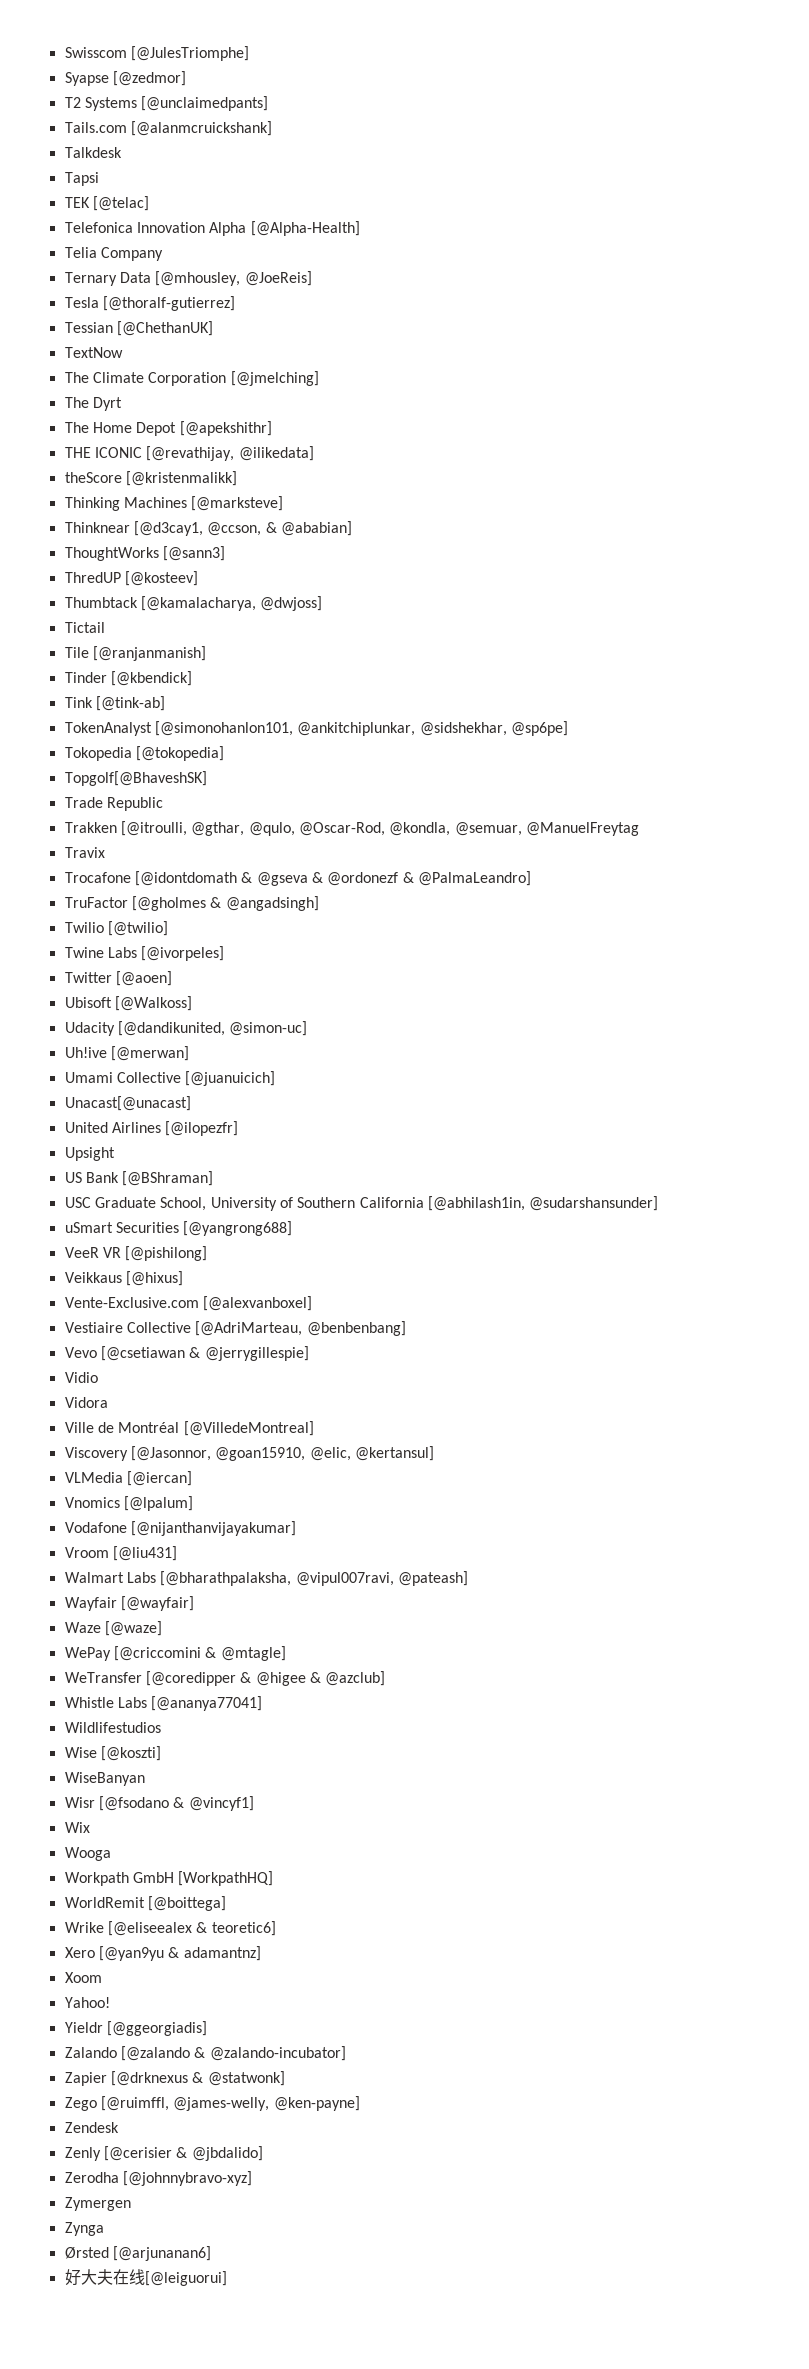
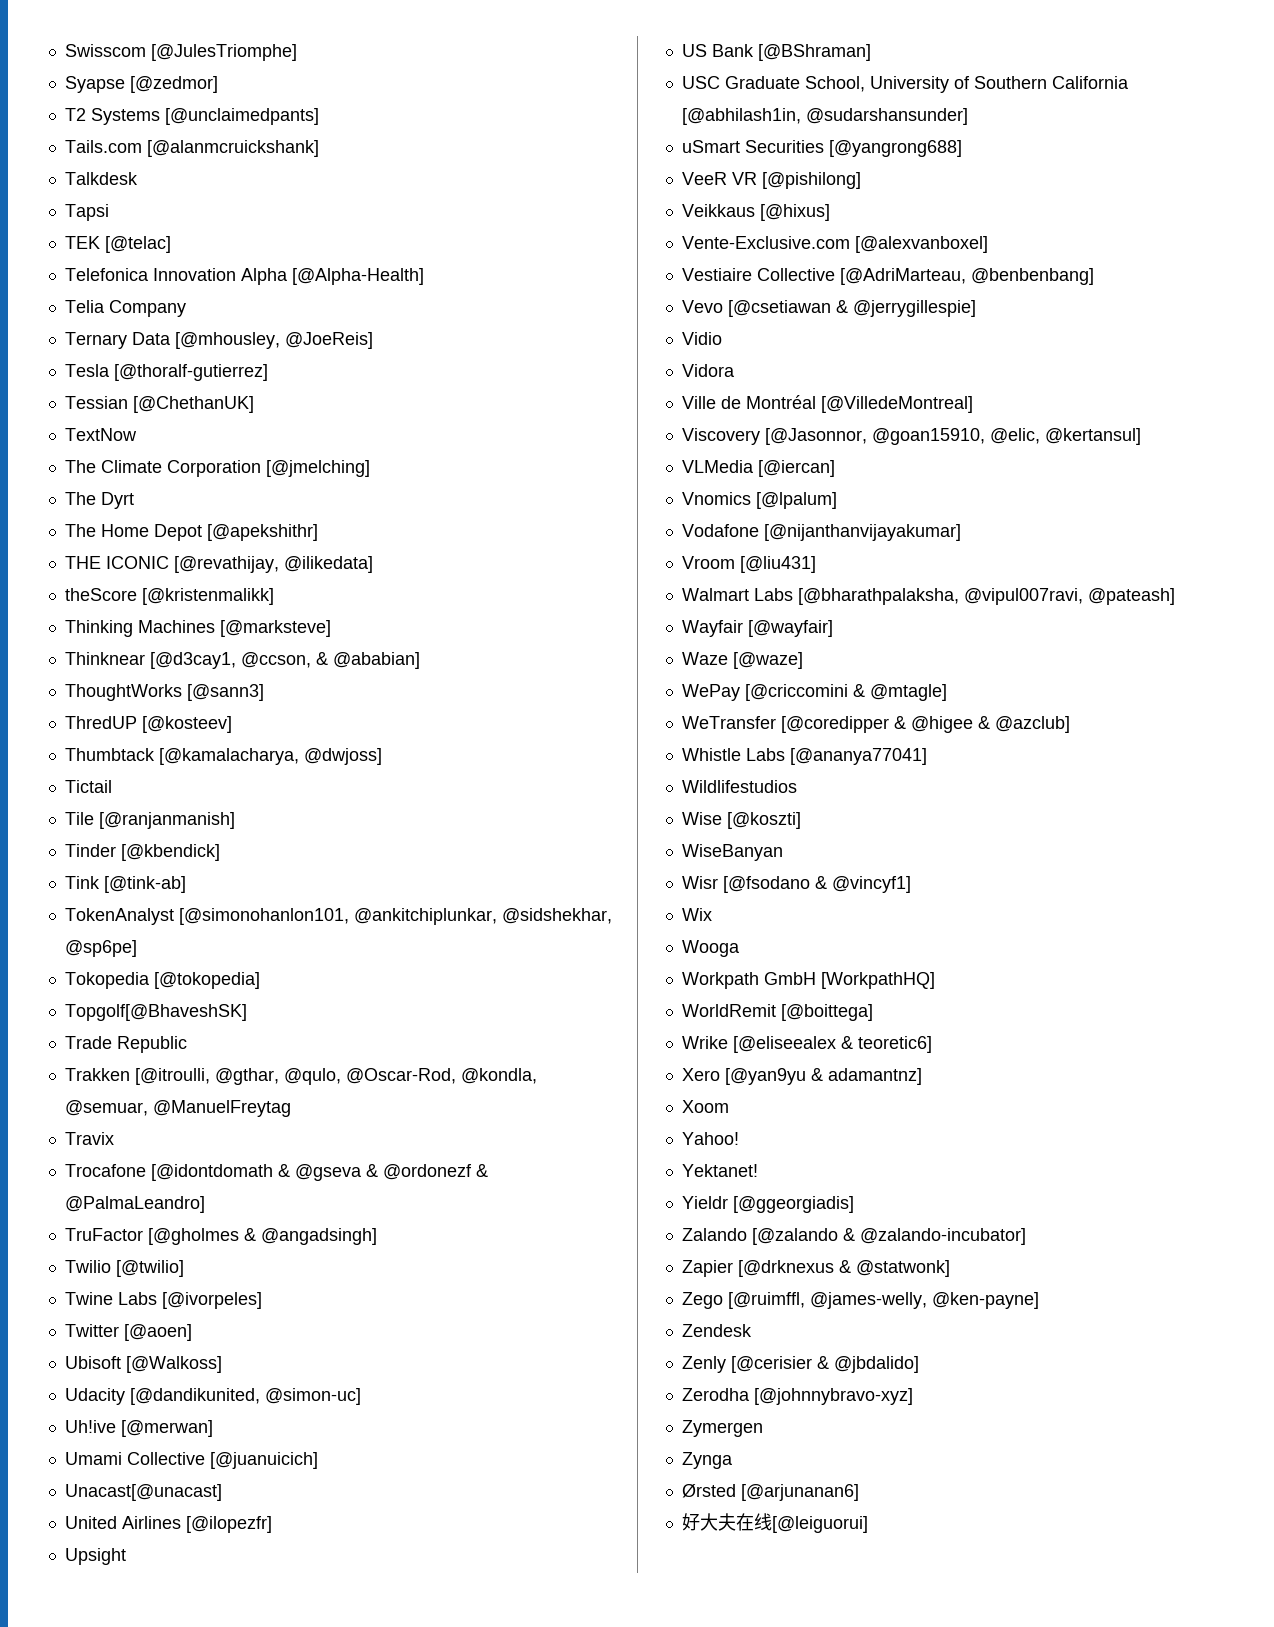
+ Yektanet!

